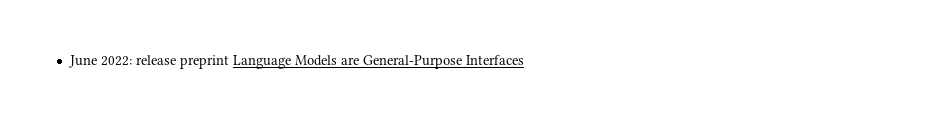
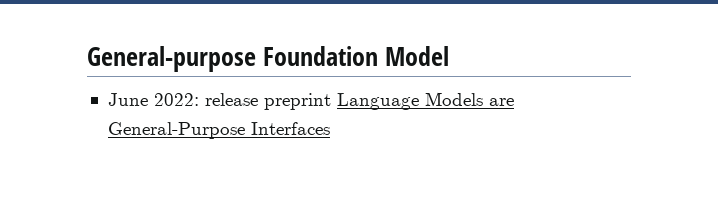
+ General-purpose Foundation Model

